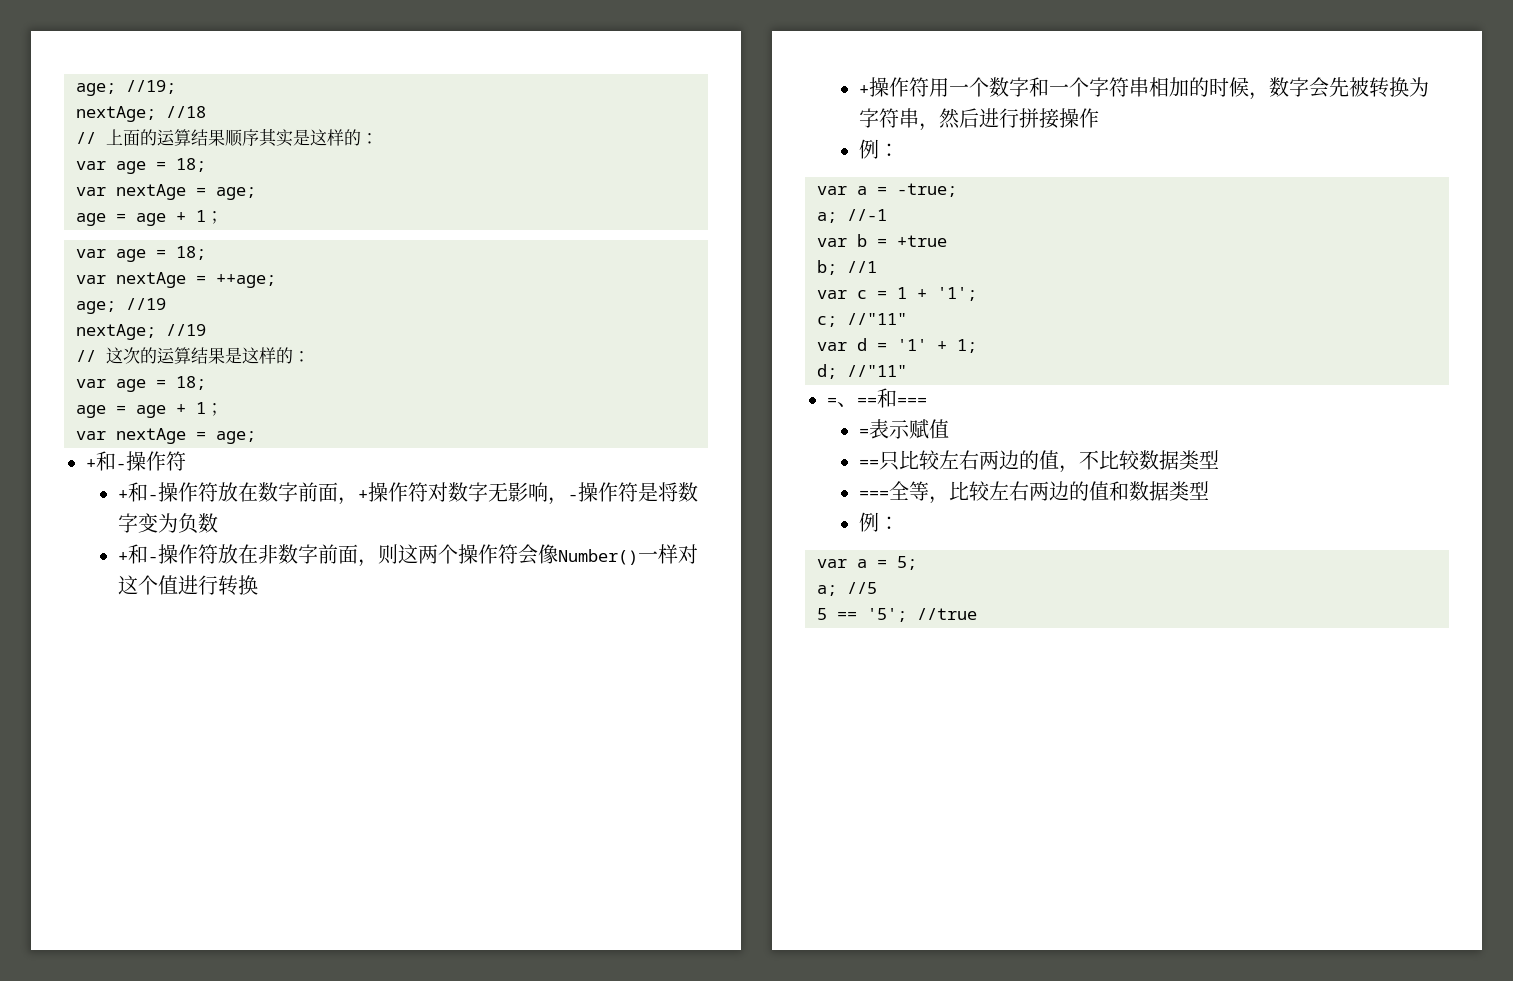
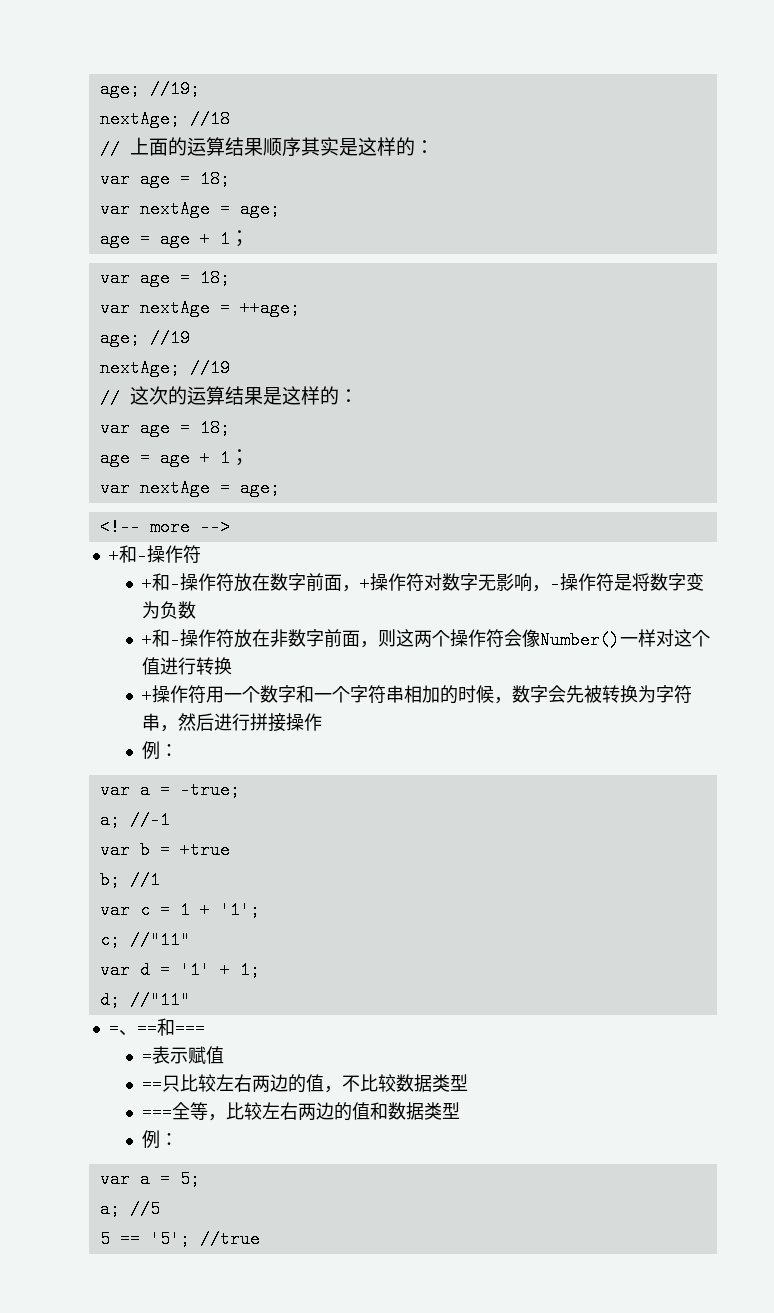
+ <!-- more -->

